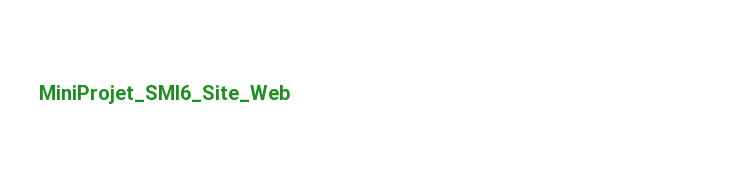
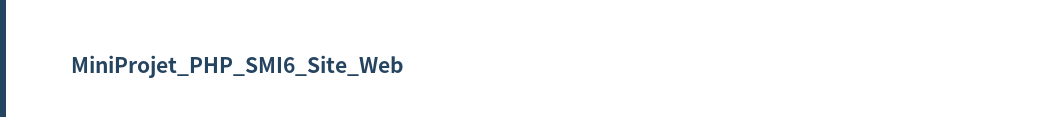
- MiniProjet_SMI6_Site_Web
+ MiniProjet_PHP_SMI6_Site_Web

